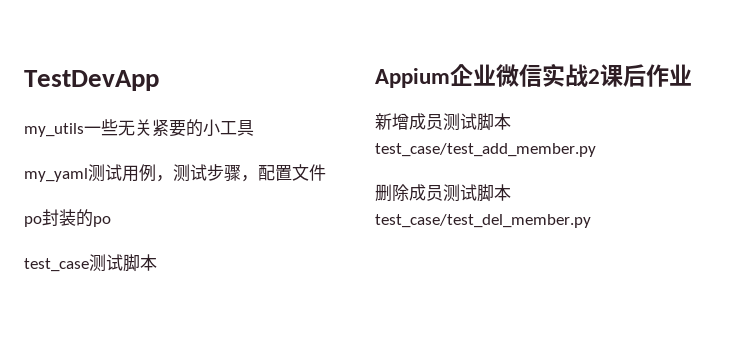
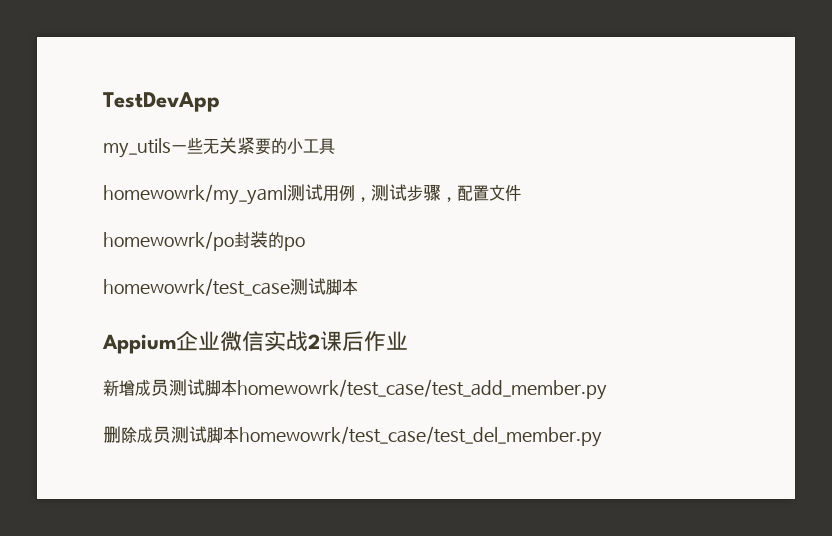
- my_yaml测试用例，测试步骤，配置文件
+ homewowrk/my_yaml测试用例，测试步骤，配置文件
- po封装的po
+ homewowrk/po封装的po
- test_case测试脚本
+ homewowrk/test_case测试脚本
- 新增成员测试脚本test_case/test_add_member.py
+ 新增成员测试脚本homewowrk/test_case/test_add_member.py
- 删除成员测试脚本test_case/test_del_member.py
+ 删除成员测试脚本homewowrk/test_case/test_del_member.py

